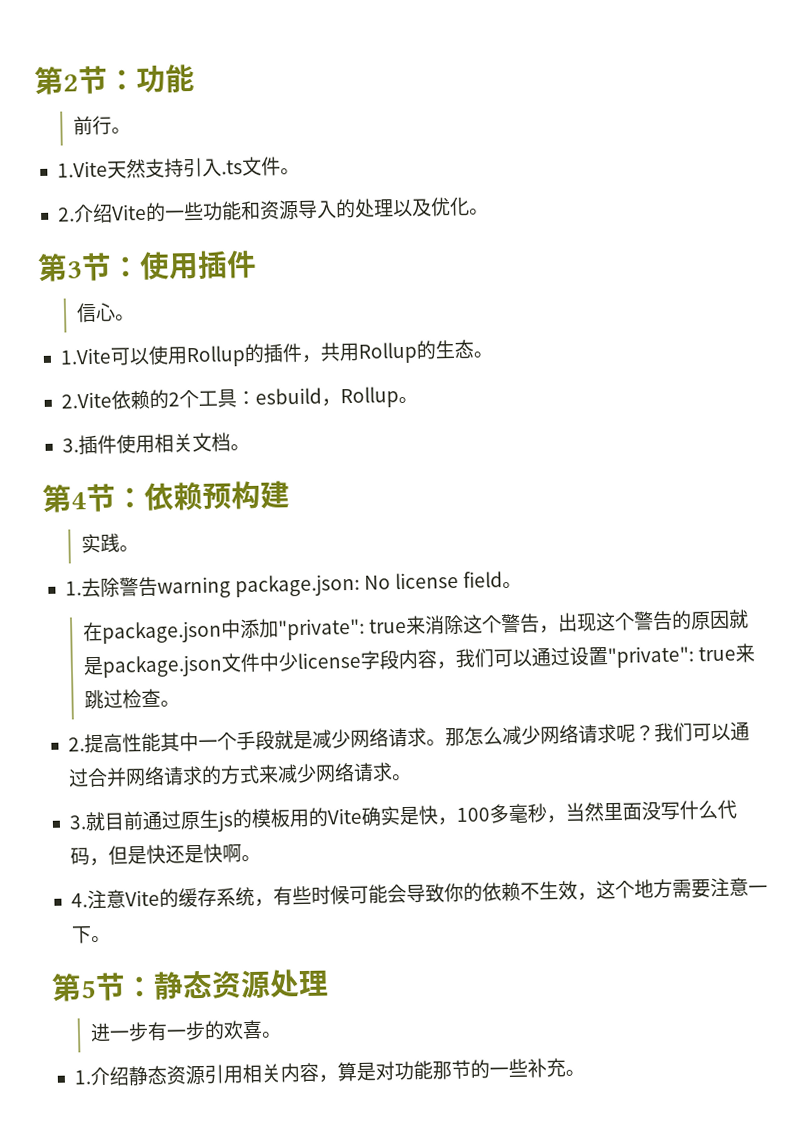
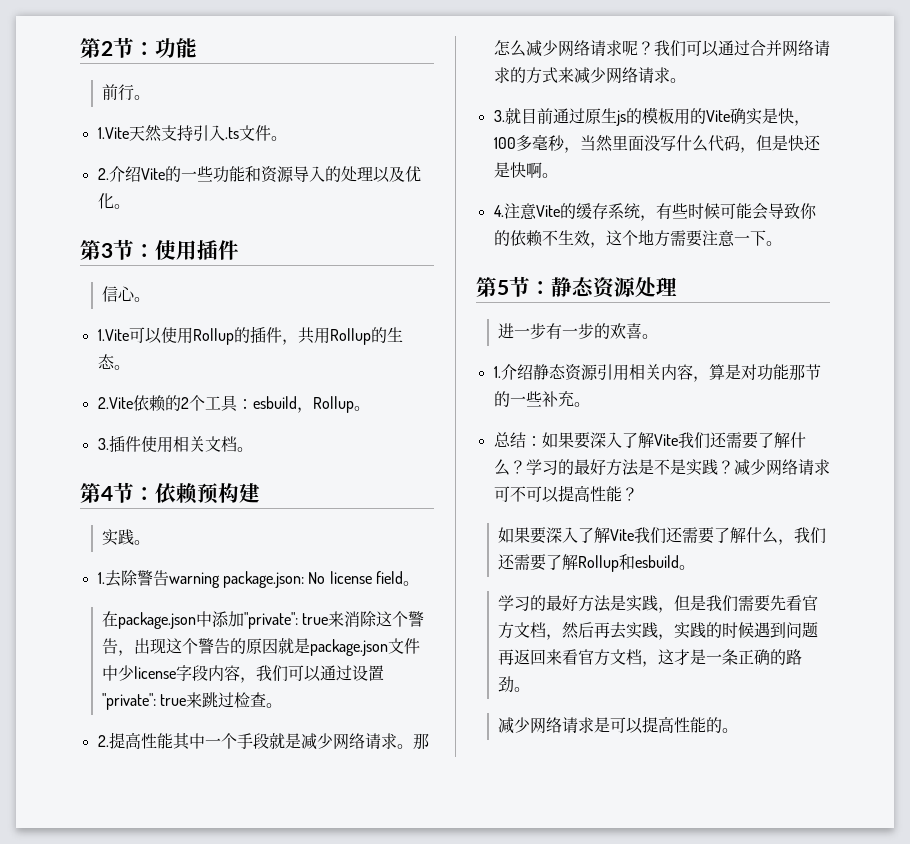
+ 总结：如果要深入了解Vite我们还需要了解什么？学习的最好方法是不是实践？减少网络请求可不可以提高性能？
+ 如果要深入了解Vite我们还需要了解什么，我们还需要了解Rollup和esbuild。
+ 学习的最好方法是实践，但是我们需要先看官方文档，然后再去实践，实践的时候遇到问题再返回来看官方文档，这才是一条正确的路劲。
+ 减少网络请求是可以提高性能的。

